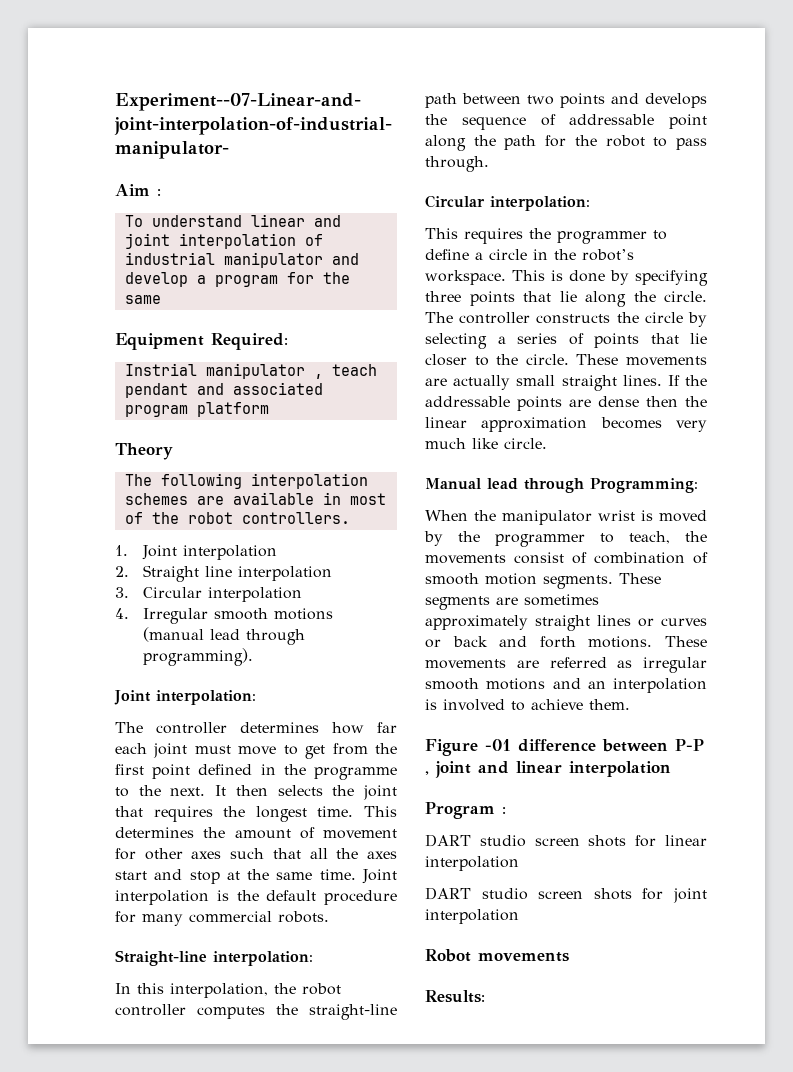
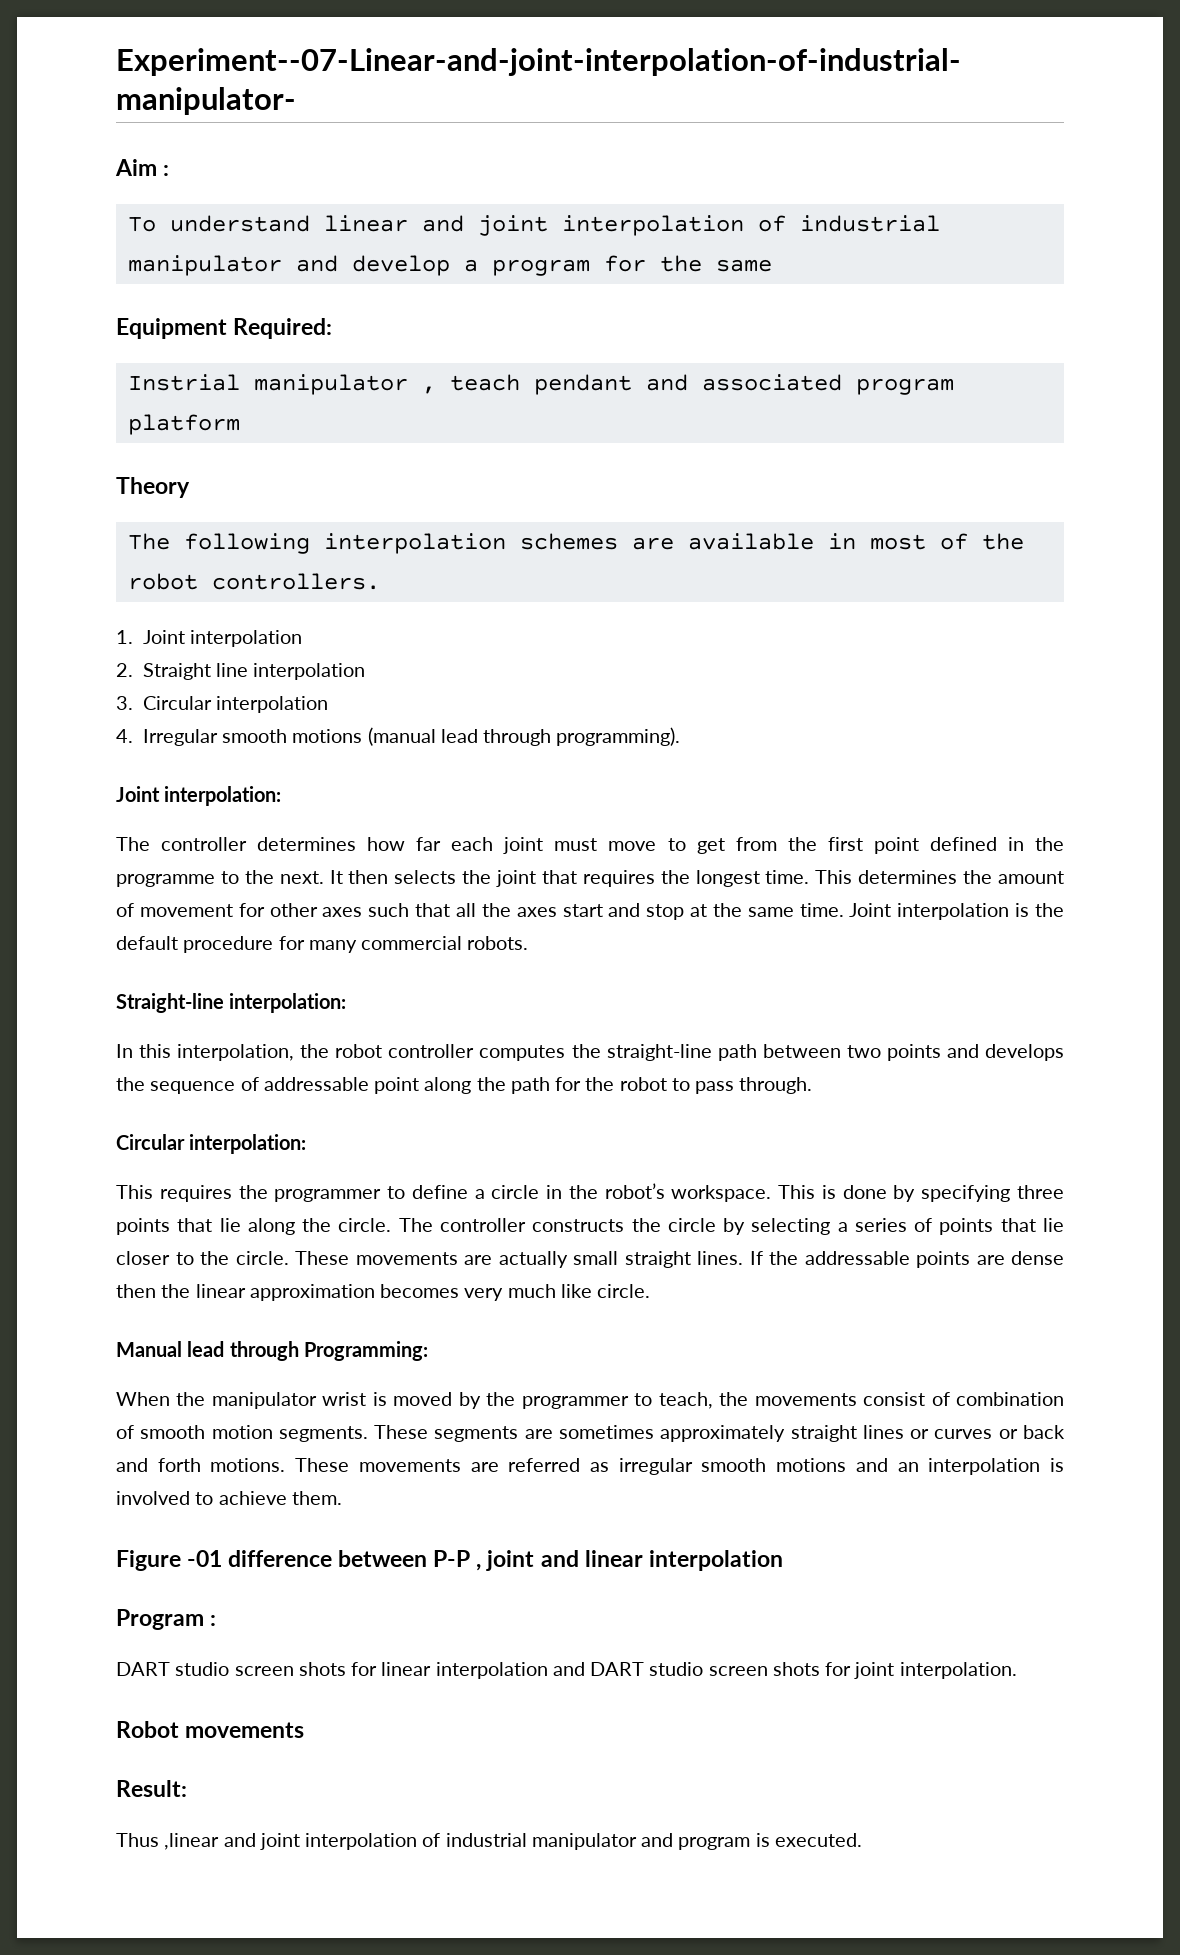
- DART studio screen shots for linear interpolation
- DART studio screen shots for joint interpolation
+ DART studio screen shots for linear interpolation and DART studio screen shots for joint interpolation.
- Results:
+ Result:
+ Thus ,linear and joint interpolation of industrial manipulator and program is executed.

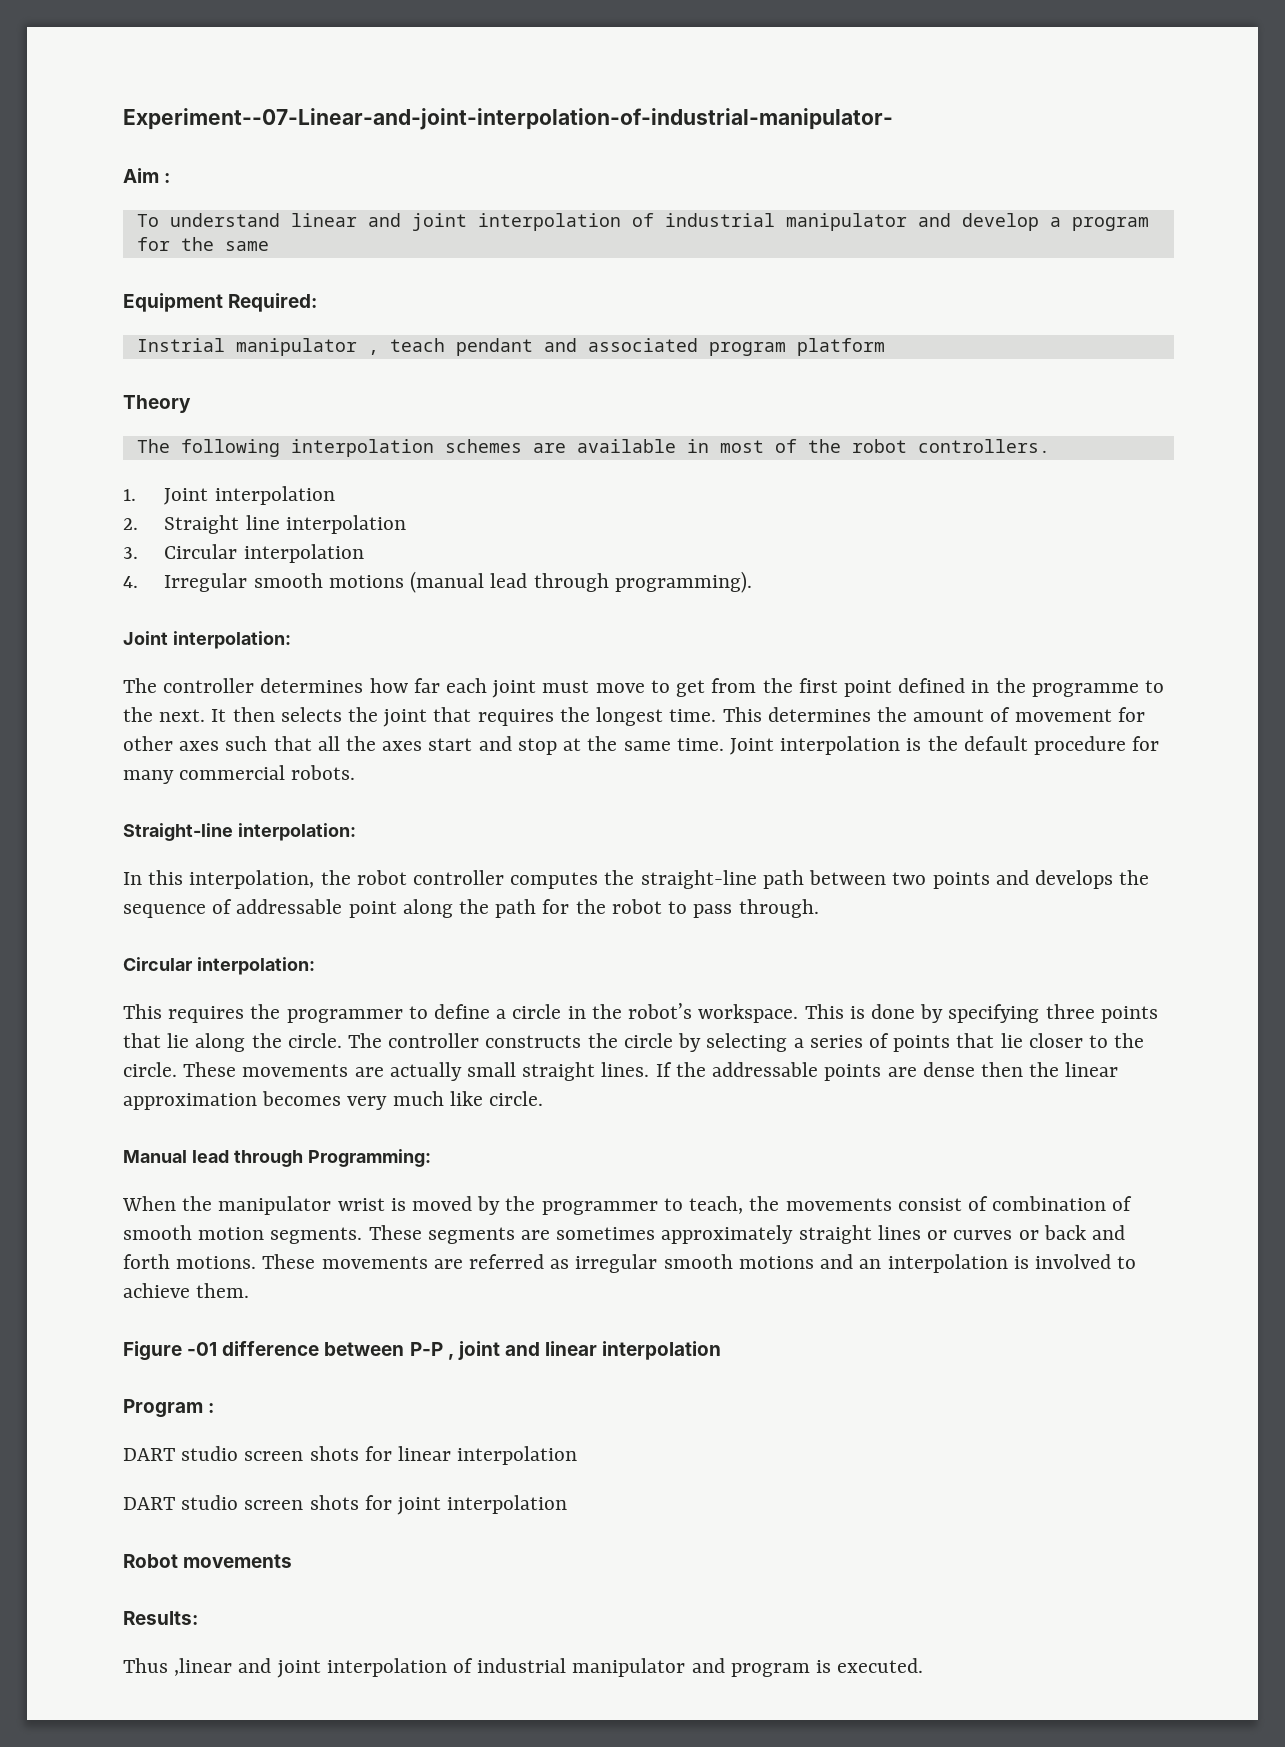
- DART studio screen shots for linear interpolation and DART studio screen shots for joint interpolation.
+ DART studio screen shots for linear interpolation
+ DART studio screen shots for joint interpolation
- Result:
+ Results:

